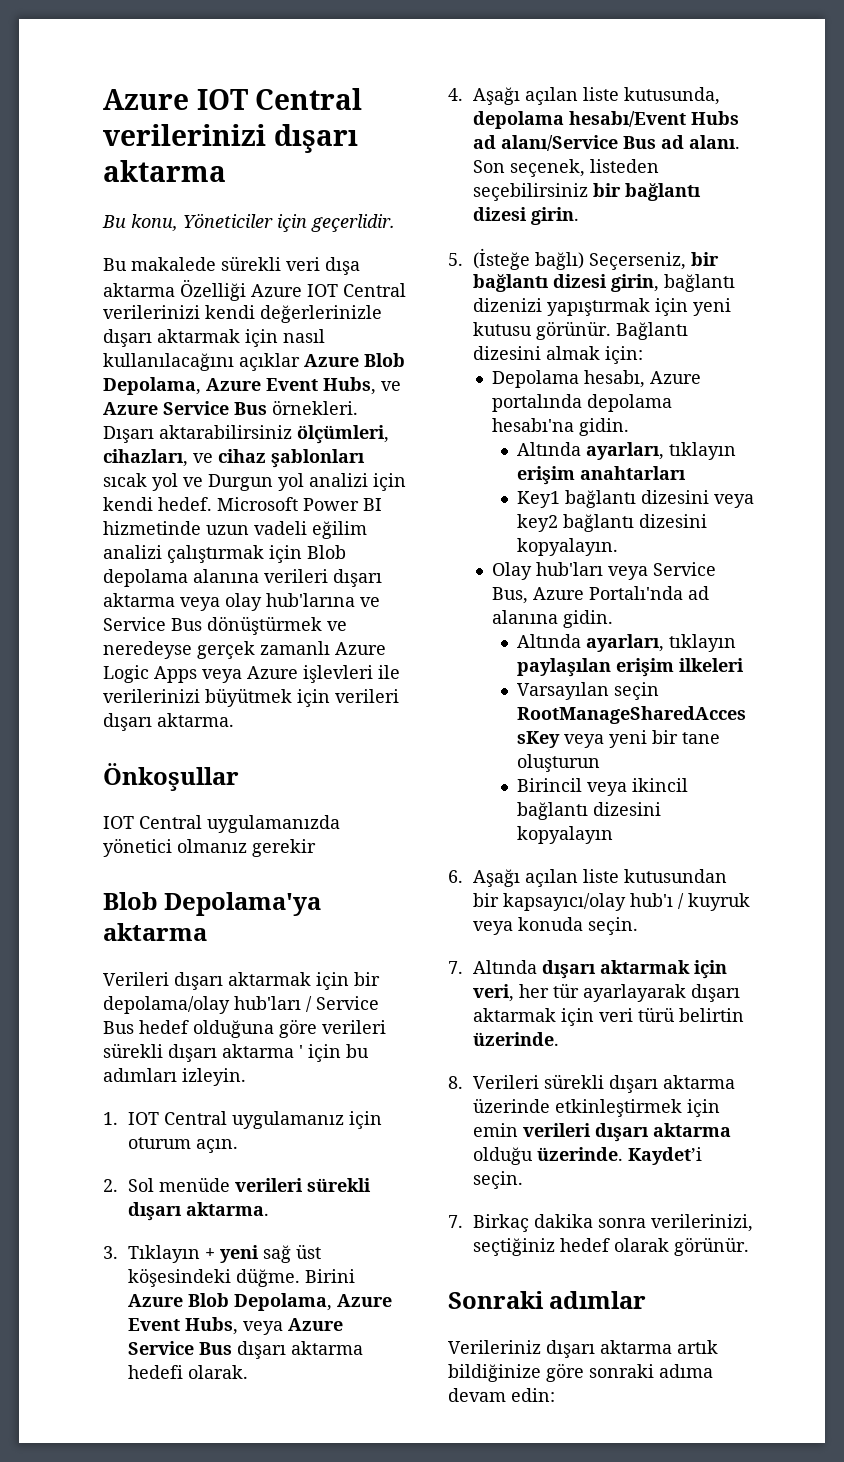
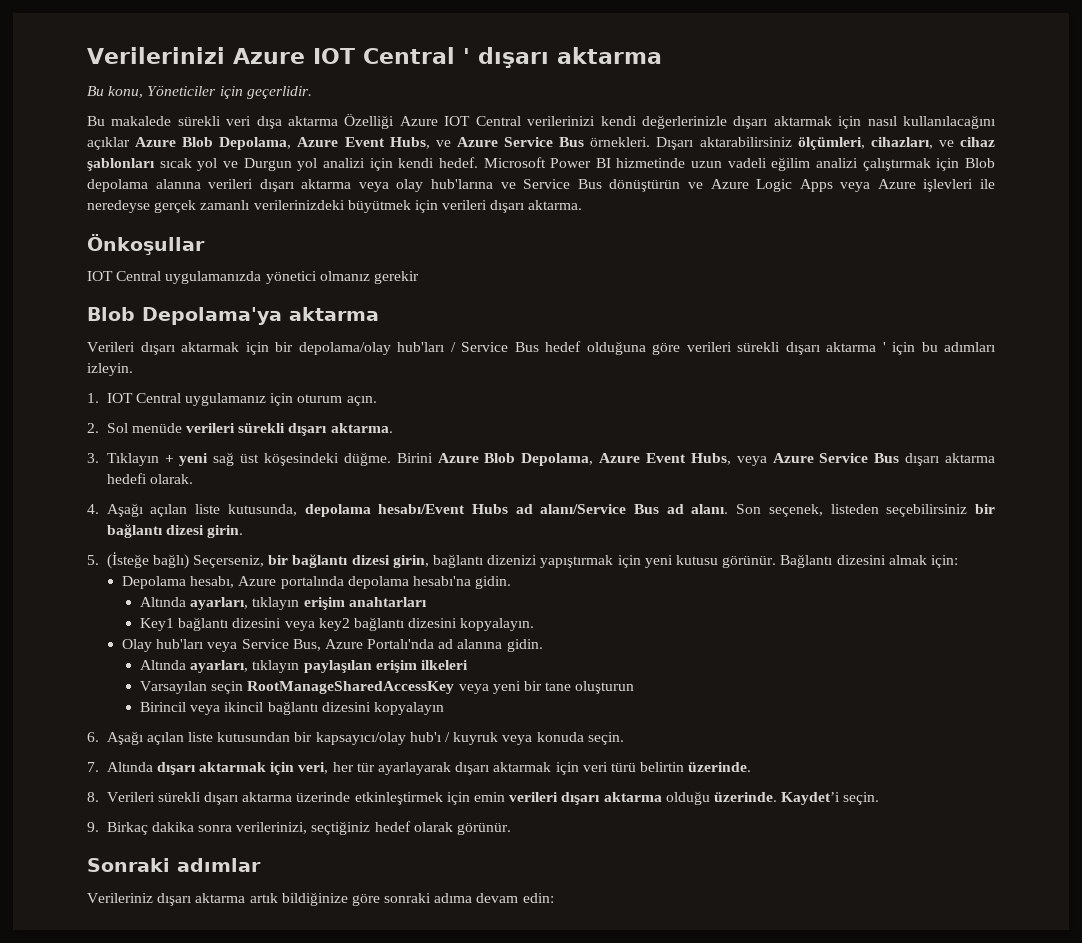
- Azure IOT Central verilerinizi dışarı aktarma
+ Verilerinizi Azure IOT Central ' dışarı aktarma
- Microsoft Power BI hizmetinde uzun vadeli eğilim analizi çalıştırmak için Blob depolama alanına verileri dışarı aktarma veya olay hub'larına ve Service Bus dönüştürmek ve neredeyse gerçek zamanlı Azure Logic Apps veya Azure işlevleri ile verilerinizi büyütmek için verileri dışarı aktarma.
+ Microsoft Power BI hizmetinde uzun vadeli eğilim analizi çalıştırmak için Blob depolama alanına verileri dışarı aktarma veya olay hub'larına ve Service Bus dönüştürün ve Azure Logic Apps veya Azure işlevleri ile neredeyse gerçek zamanlı verilerinizdeki büyütmek için verileri dışarı aktarma.
- 7. Birkaç dakika sonra verilerinizi, seçtiğiniz hedef olarak görünür.
+ 9. Birkaç dakika sonra verilerinizi, seçtiğiniz hedef olarak görünür.

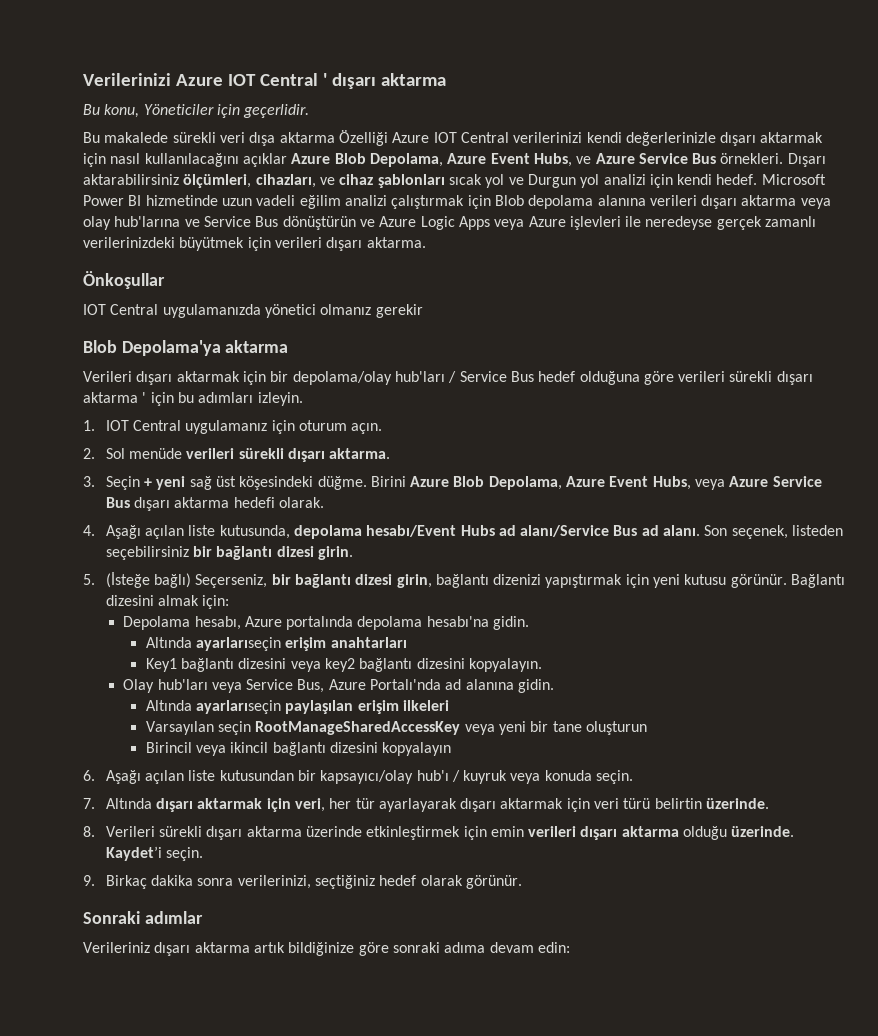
- 3. Tıklayın + yeni sağ üst köşesindeki düğme.
+ 3. Seçin + yeni sağ üst köşesindeki düğme.
- Altında ayarları, tıklayın erişim anahtarları
+ Altında ayarlarıseçin erişim anahtarları
- Altında ayarları, tıklayın paylaşılan erişim ilkeleri
+ Altında ayarlarıseçin paylaşılan erişim ilkeleri

